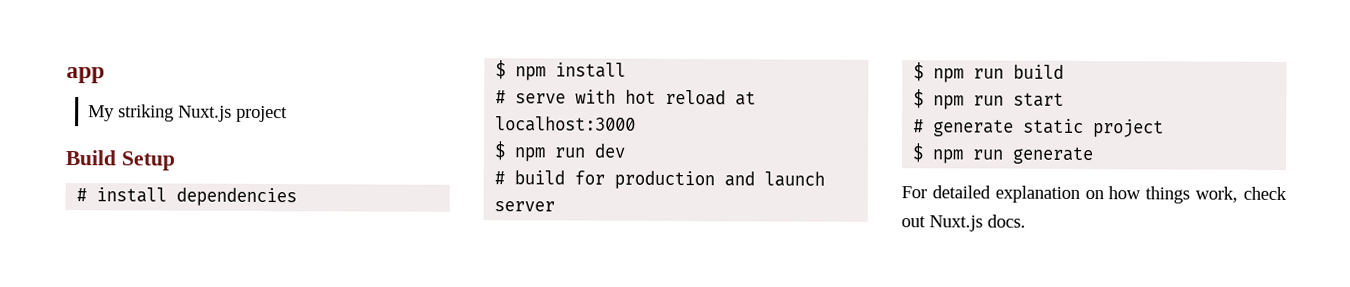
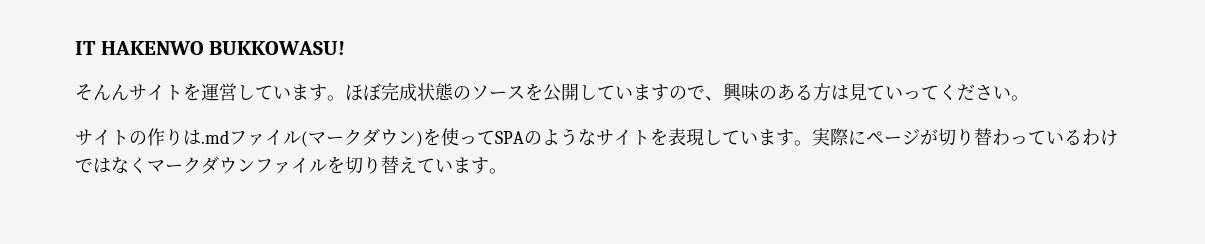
- app
- My striking Nuxt.js project
- Build Setup
- # install dependencies
- $ npm install
- # serve with hot reload at localhost:3000
- $ npm run dev
- # build for production and launch server
- $ npm run build
- $ npm run start
- # generate static project
- $ npm run generate
- For detailed explanation on how things work, check out Nuxt.js docs.
+ IT HAKENWO BUKKOWASU!
+ そんんサイトを運営しています。ほぼ完成状態のソースを公開していますので、興味のある方は見ていってください。
+ サイトの作りは.mdファイル(マークダウン)を使ってSPAのようなサイトを表現しています。実際にページが切り替わっているわけではなくマークダウンファイルを切り替えています。

